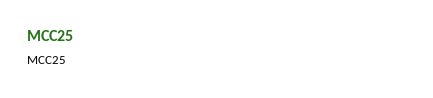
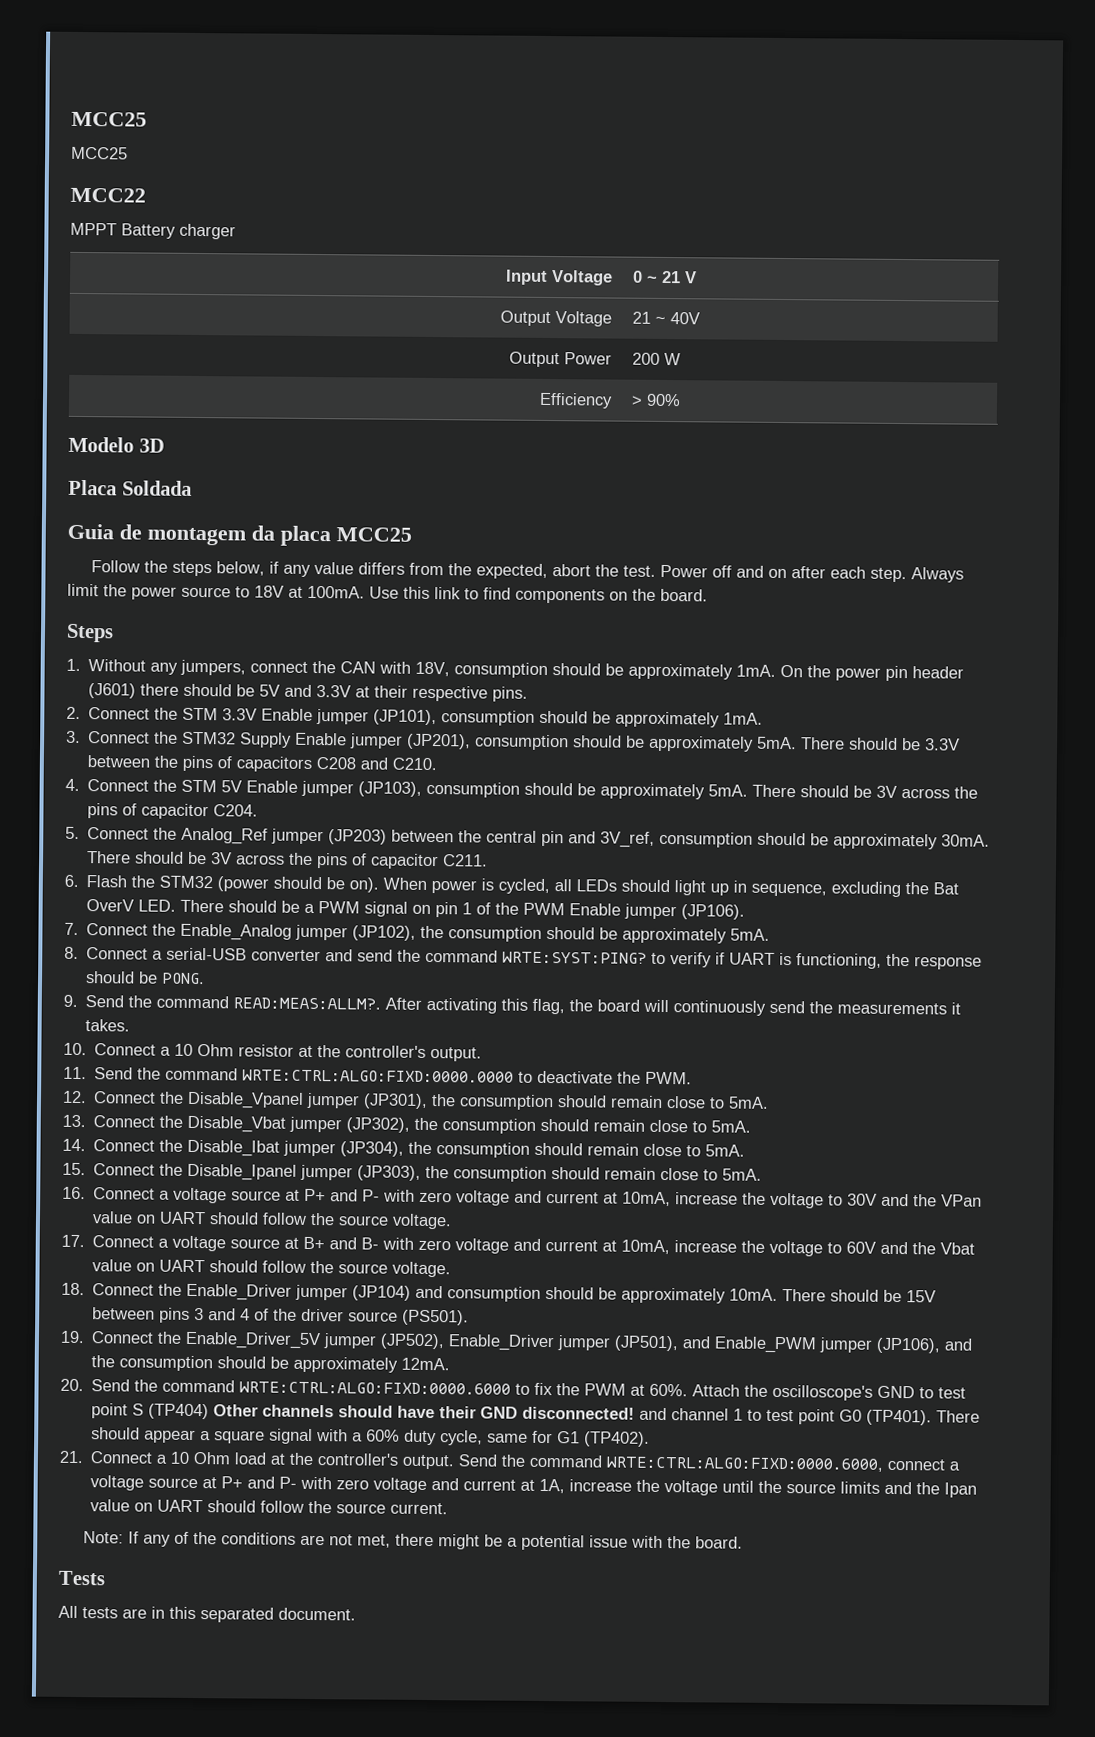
+ MCC22
+ MPPT Battery charger
+ Input Voltage | 0 ~ 21 V
+ Output Voltage | 21 ~ 40V
+ Output Power | 200 W
+ Efficiency | > 90%
+ Modelo 3D
+ Placa Soldada
+ Guia de montagem da placa MCC25
+ Follow the steps below, if any value differs from the expected, abort the test. Power off and on after each step. Always limit the power source to 18V at 100mA. Use this link to find components on the board.
+ Steps
+ 1. Without any jumpers, connect the CAN with 18V, consumption should be approximately 1mA. On the power pin header (J601) there should be 5V and 3.3V at their respective pins.
+ 2. Connect the STM 3.3V Enable jumper (JP101), consumption should be approximately 1mA.
+ 3. Connect the STM32 Supply Enable jumper (JP201), consumption should be approximately 5mA. There should be 3.3V between the pins of capacitors C208 and C210.
+ 4. Connect the STM 5V Enable jumper (JP103), consumption should be approximately 5mA. There should be 3V across the pins of capacitor C204.
+ 5. Connect the Analog_Ref jumper (JP203) between the central pin and 3V_ref, consumption should be approximately 30mA. There should be 3V across the pins of capacitor C211.
+ 6. Flash the STM32 (power should be on). When power is cycled, all LEDs should light up in sequence, excluding the Bat OverV LED. There should be a PWM signal on pin 1 of the PWM Enable jumper (JP106).
+ 7. Connect the Enable_Analog jumper (JP102), the consumption should be approximately 5mA.
+ 8. Connect a serial-USB converter and send the command WRTE:SYST:PING? to verify if UART is functioning, the response should be PONG.
+ 9. Send the command READ:MEAS:ALLM?. After activating this flag, the board will continuously send the measurements it takes.
+ 10. Connect a 10 Ohm resistor at the controller's output.
+ 11. Send the command WRTE:CTRL:ALGO:FIXD:0000.0000 to deactivate the PWM.
+ 12. Connect the Disable_Vpanel jumper (JP301), the consumption should remain close to 5mA.
+ 13. Connect the Disable_Vbat jumper (JP302), the consumption should remain close to 5mA.
+ 14. Connect the Disable_Ibat jumper (JP304), the consumption should remain close to 5mA.
+ 15. Connect the Disable_Ipanel jumper (JP303), the consumption should remain close to 5mA.
+ 16. Connect a voltage source at P+ and P- with zero voltage and current at 10mA, increase the voltage to 30V and the VPan value on UART should follow the source voltage.
+ 17. Connect a voltage source at B+ and B- with zero voltage and current at 10mA, increase the voltage to 60V and the Vbat value on UART should follow the source voltage.
+ 18. Connect the Enable_Driver jumper (JP104) and consumption should be approximately 10mA. There should be 15V between pins 3 and 4 of the driver source (PS501).
+ 19. Connect the Enable_Driver_5V jumper (JP502), Enable_Driver jumper (JP501), and Enable_PWM jumper (JP106), and the consumption should be approximately 12mA.
+ 20. Send the command WRTE:CTRL:ALGO:FIXD:0000.6000 to fix the PWM at 60%. Attach the oscilloscope's GND to test point S (TP404) Other channels should have their GND disconnected! and channel 1 to test point G0 (TP401). There should appear a square signal with a 60% duty cycle, same for G1 (TP402).
+ 21. Connect a 10 Ohm load at the controller's output. Send the command WRTE:CTRL:ALGO:FIXD:0000.6000, connect a voltage source at P+ and P- with zero voltage and current at 1A, increase the voltage until the source limits and the Ipan value on UART should follow the source current.
+ Note: If any of the conditions are not met, there might be a potential issue with the board.
+ Tests
+ All tests are in this separated document.

